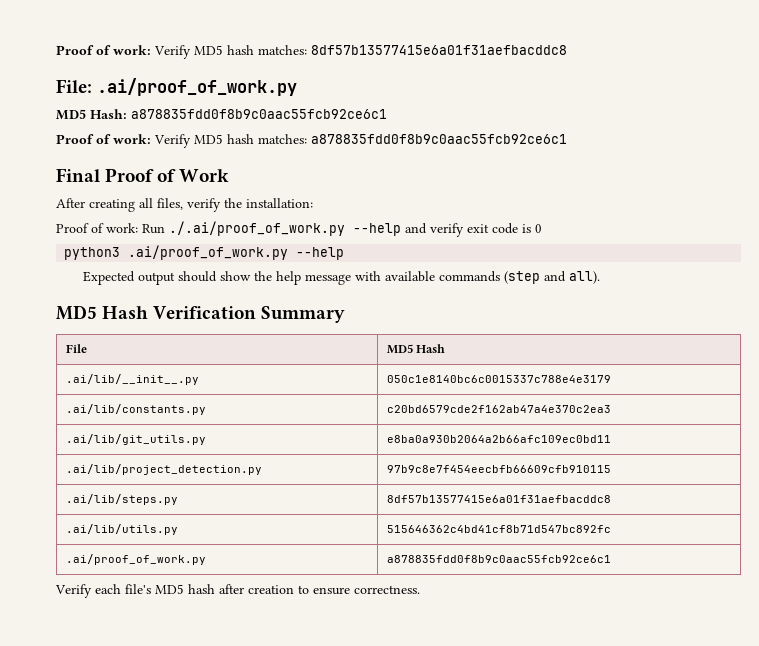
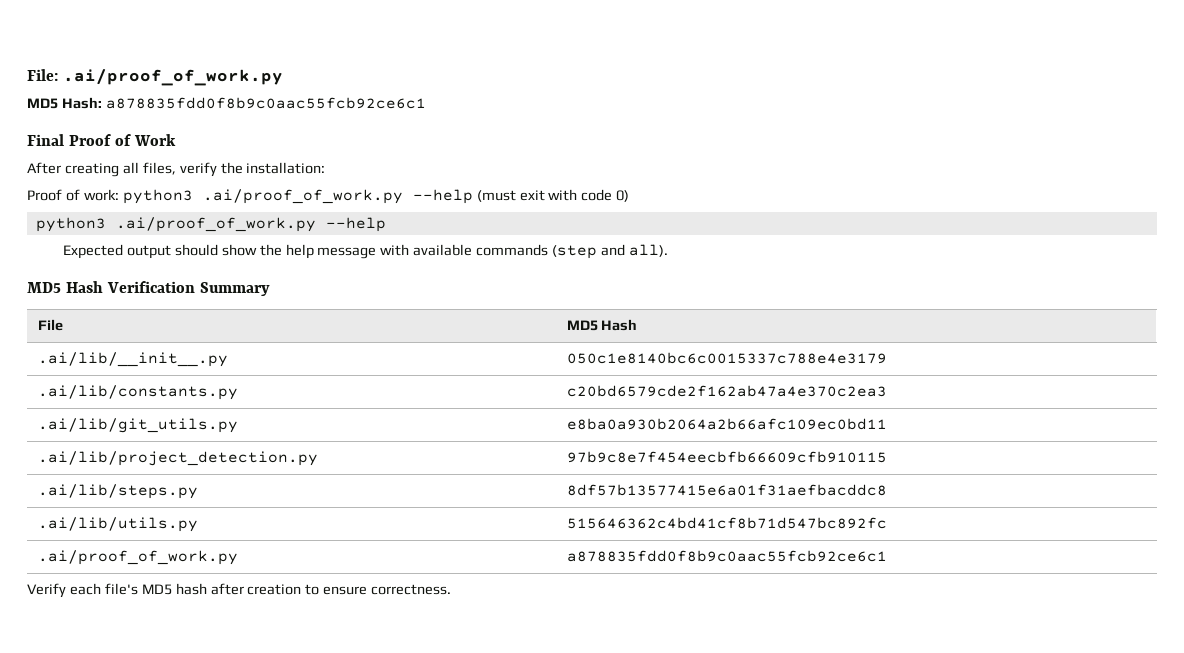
- Proof of work: Verify MD5 hash matches: 8df57b13577415e6a01f31aefbacddc8
- Proof of work: Verify MD5 hash matches: a878835fdd0f8b9c0aac55fcb92ce6c1
- Proof of work: Run ./.ai/proof_of_work.py --help and verify exit code is 0
+ Proof of work: python3 .ai/proof_of_work.py --help (must exit with code 0)

